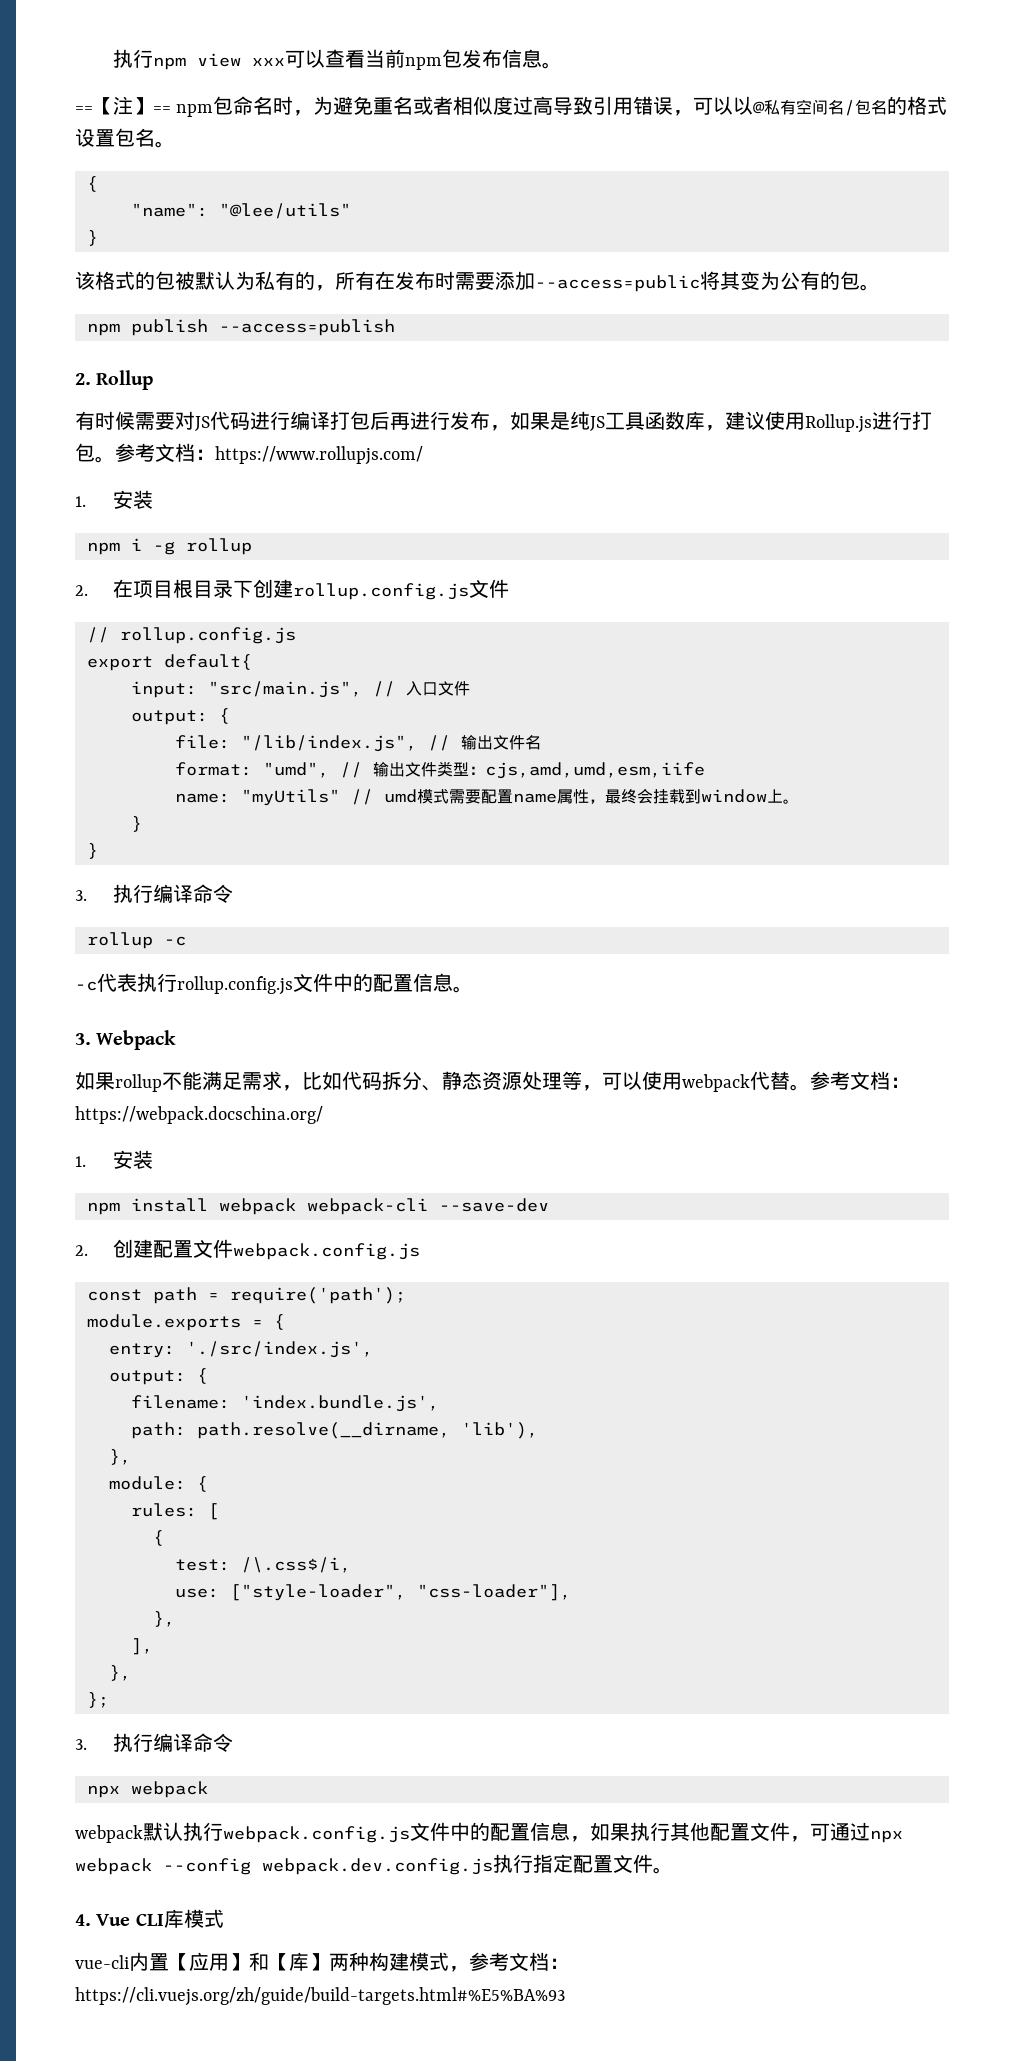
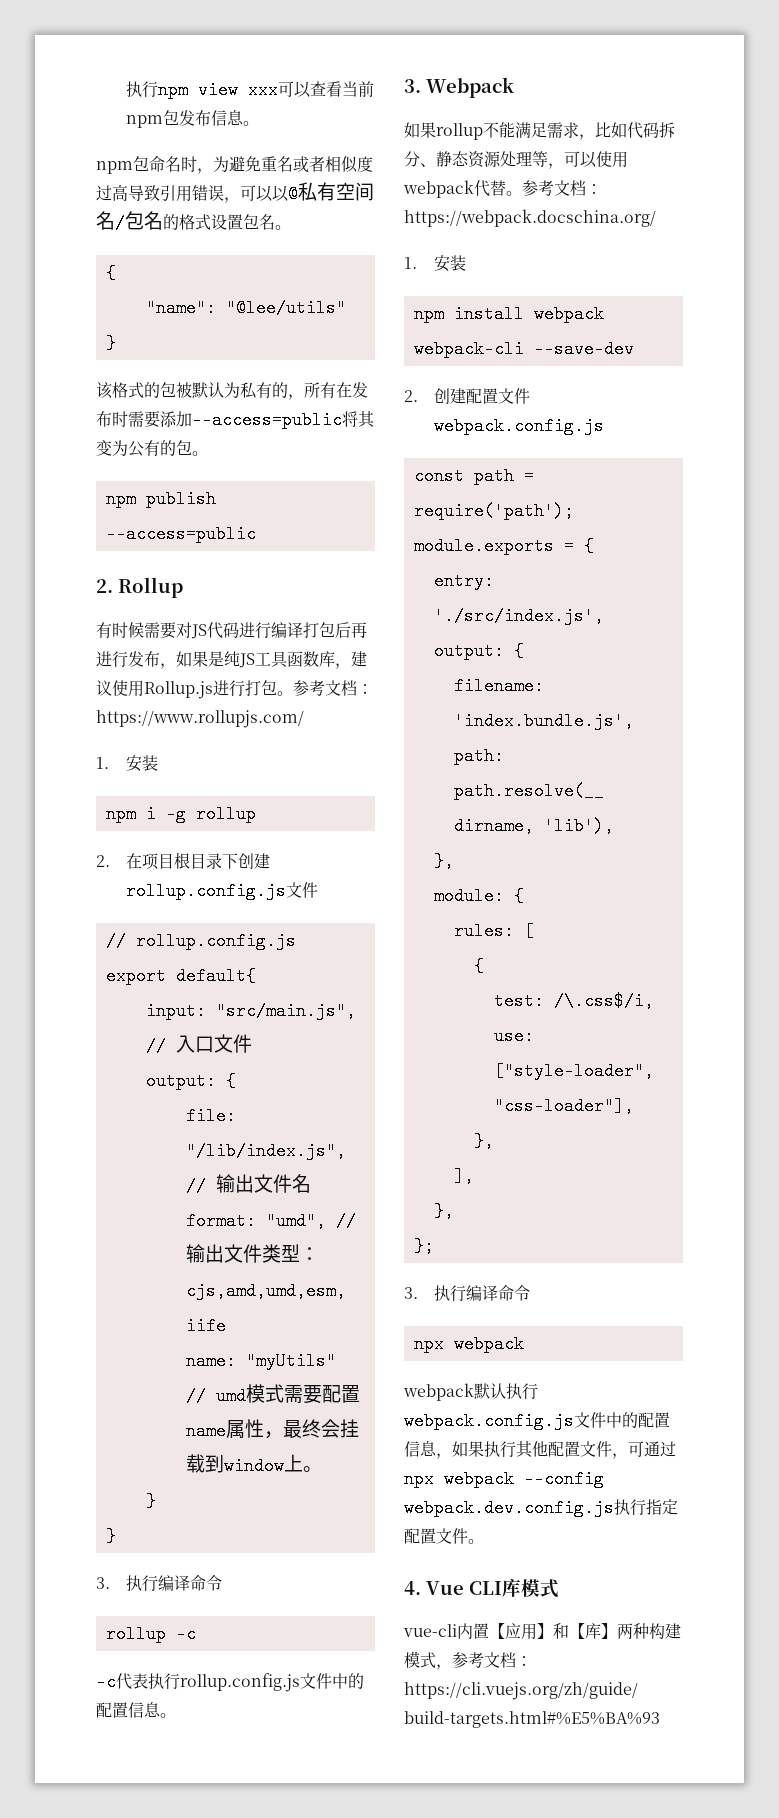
- ==【注】== npm包命名时，为避免重名或者相似度过高导致引用错误，可以以@私有空间名/包名的格式设置包名。
+ npm包命名时，为避免重名或者相似度过高导致引用错误，可以以@私有空间名/包名的格式设置包名。
- npm publish --access=publish
+ npm publish --access=public

